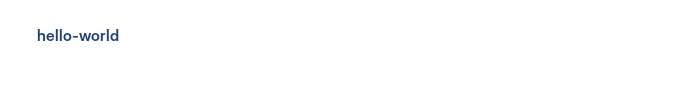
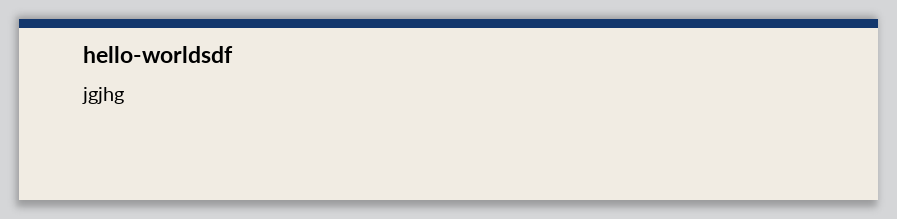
- hello-world
+ hello-worldsdf
+ jgjhg

